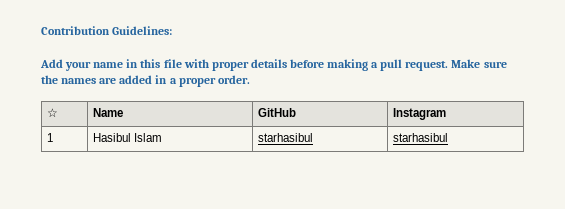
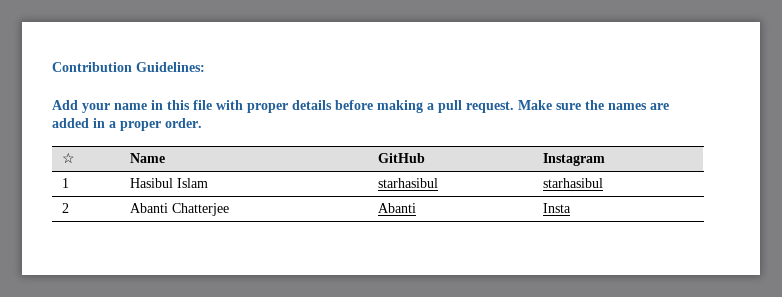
+ 2 | Abanti Chatterjee | Abanti | Insta

